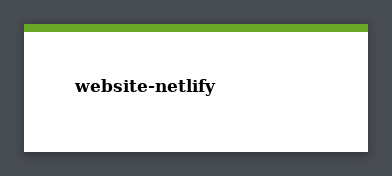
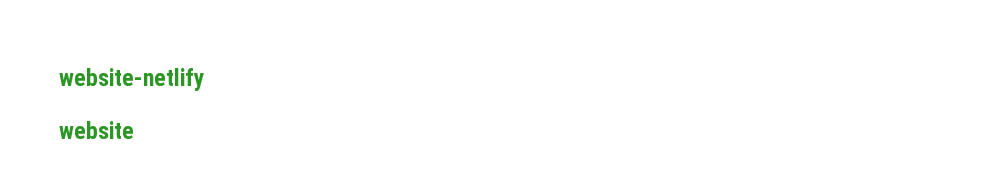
+ website

